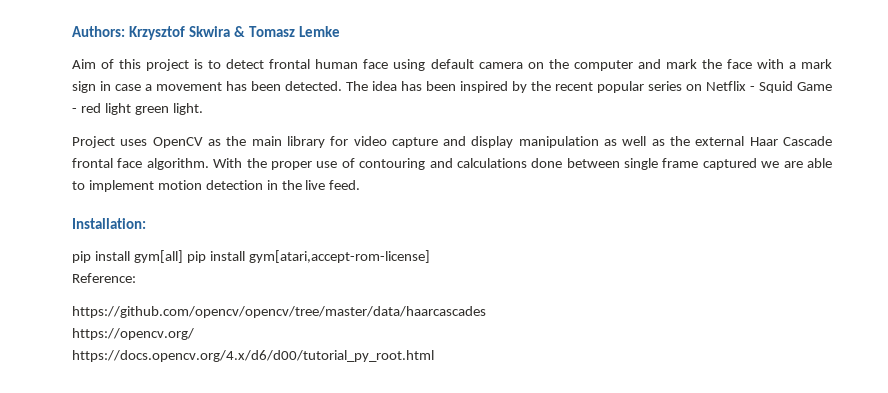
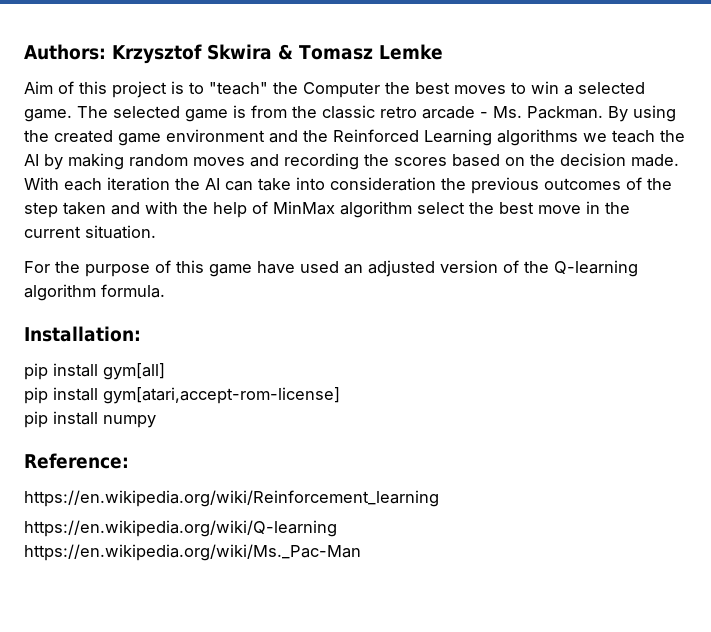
- Aim of this project is to detect frontal human face using default camera on the computer and mark the face with a mark sign in case a movement has been detected. The idea has been inspired by the recent popular series on Netflix - Squid Game - red light green light.
- Project uses OpenCV as the main library for video capture and display manipulation as well as the external Haar Cascade frontal face algorithm. With the proper use of contouring and calculations done between single frame captured we are able to implement motion detection in the live feed.
+ Aim of this project is to "teach" the Computer the best moves to win a selected game. The selected game is from the classic retro arcade - Ms. Packman. By using the created game environment and the Reinforced Learning algorithms we teach the AI by making random moves and recording the scores based on the decision made. With each iteration the AI can take into consideration the previous outcomes of the step taken and with the help of MinMax algorithm select the best move in the current situation.
+ For the purpose of this game have used an adjusted version of the Q-learning algorithm formula.
- pip install gym[all] pip install gym[atari,accept-rom-license]
+ pip install gym[all]
+ pip install gym[atari,accept-rom-license]
+ pip install numpy
  Reference:
- https://github.com/opencv/opencv/tree/master/data/haarcascades
- https://opencv.org/
- https://docs.opencv.org/4.x/d6/d00/tutorial_py_root.html
+ https://en.wikipedia.org/wiki/Reinforcement_learning
+ https://en.wikipedia.org/wiki/Q-learning
+ https://en.wikipedia.org/wiki/Ms._Pac-Man

